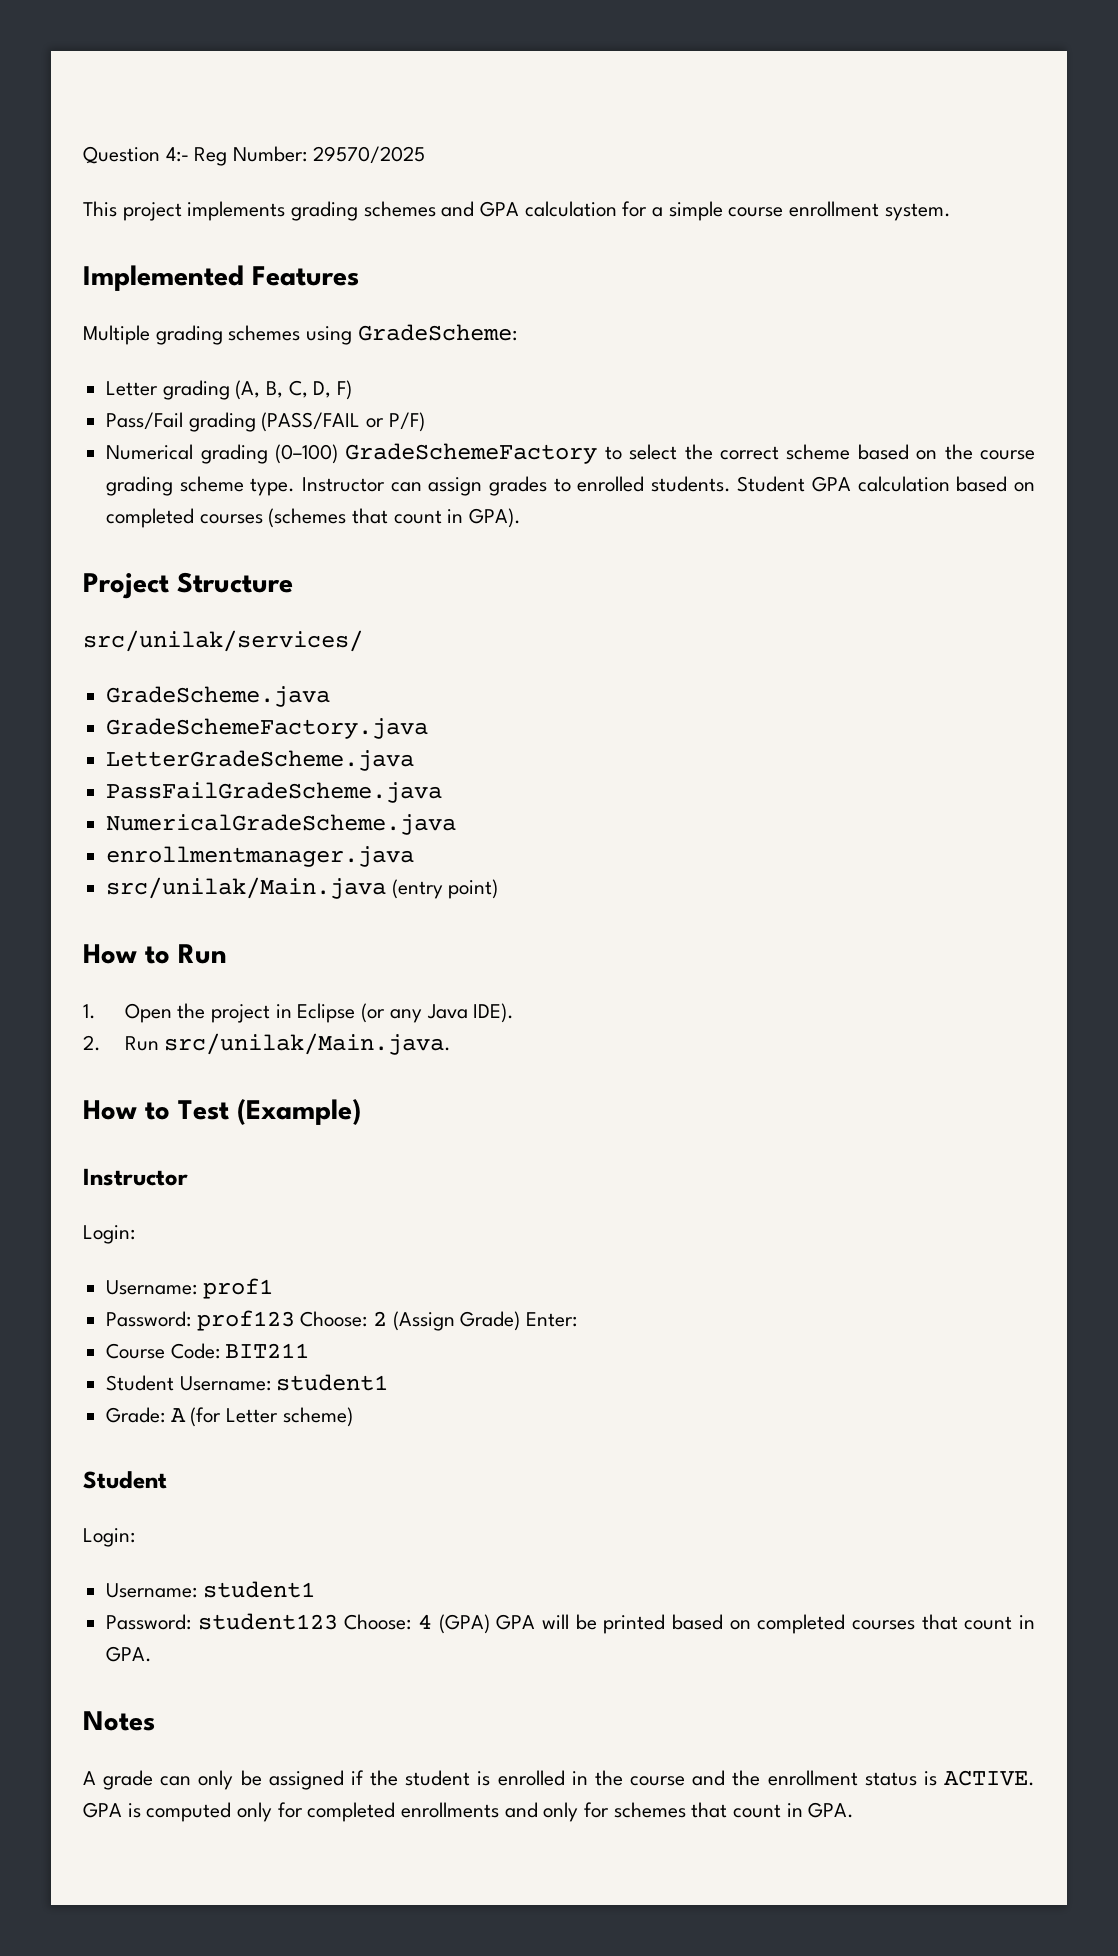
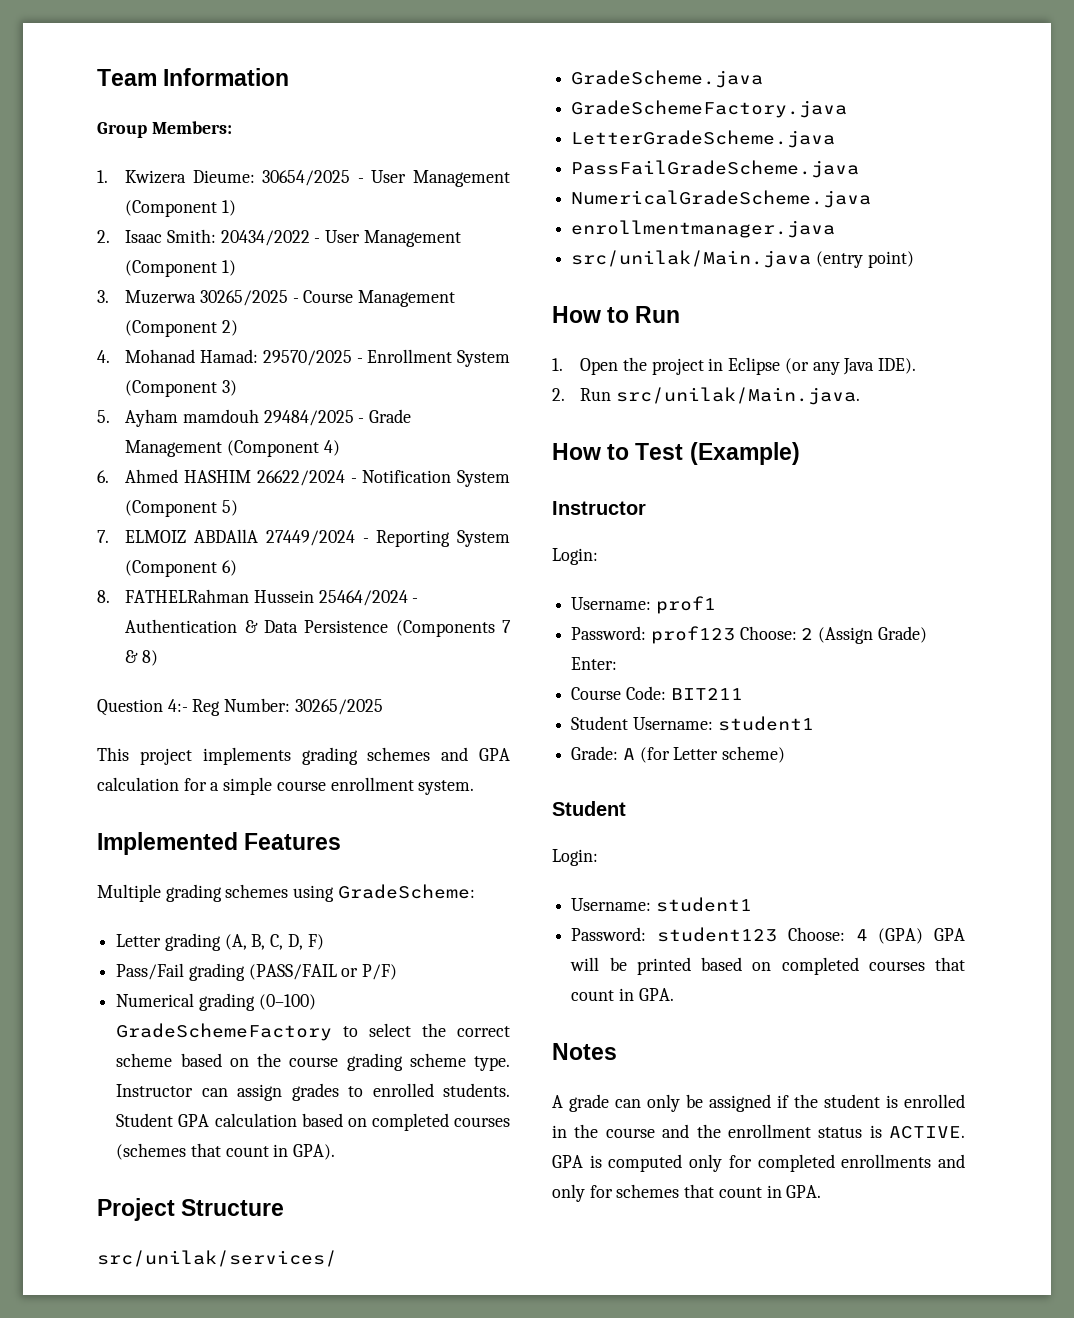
+ Team Information
+ Group Members:
+ 1. Kwizera Dieume: 30654/2025 - User Management (Component 1)
+ 2. Isaac Smith: 20434/2022 - User Management (Component 1)
+ 3. Muzerwa 30265/2025 - Course Management (Component 2)
+ 4. Mohanad Hamad: 29570/2025 - Enrollment System (Component 3)
+ 5. Ayham mamdouh 29484/2025 - Grade Management (Component 4)
+ 6. Ahmed HASHIM 26622/2024 - Notification System (Component 5)
+ 7. ELMOIZ ABDAllA 27449/2024 - Reporting System (Component 6)
+ 8. FATHELRahman Hussein 25464/2024 - Authentication & Data Persistence (Components 7 & 8)
- Question 4:- Reg Number: 29570/2025
+ Question 4:- Reg Number: 30265/2025

